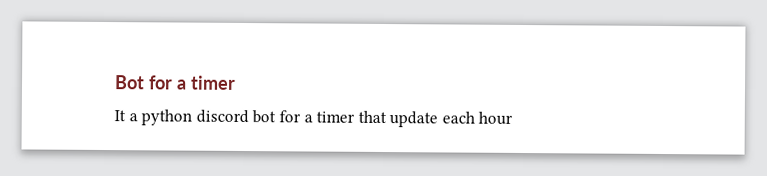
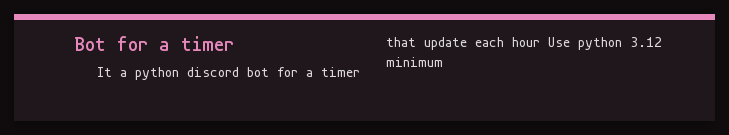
- It a python discord bot for a timer that update each hour
+ It a python discord bot for a timer that update each hour Use python 3.12 minimum

